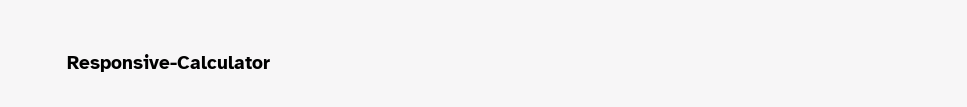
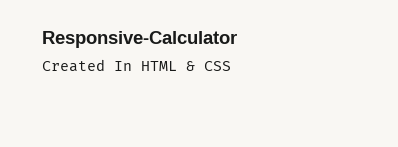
+ Created In HTML & CSS

